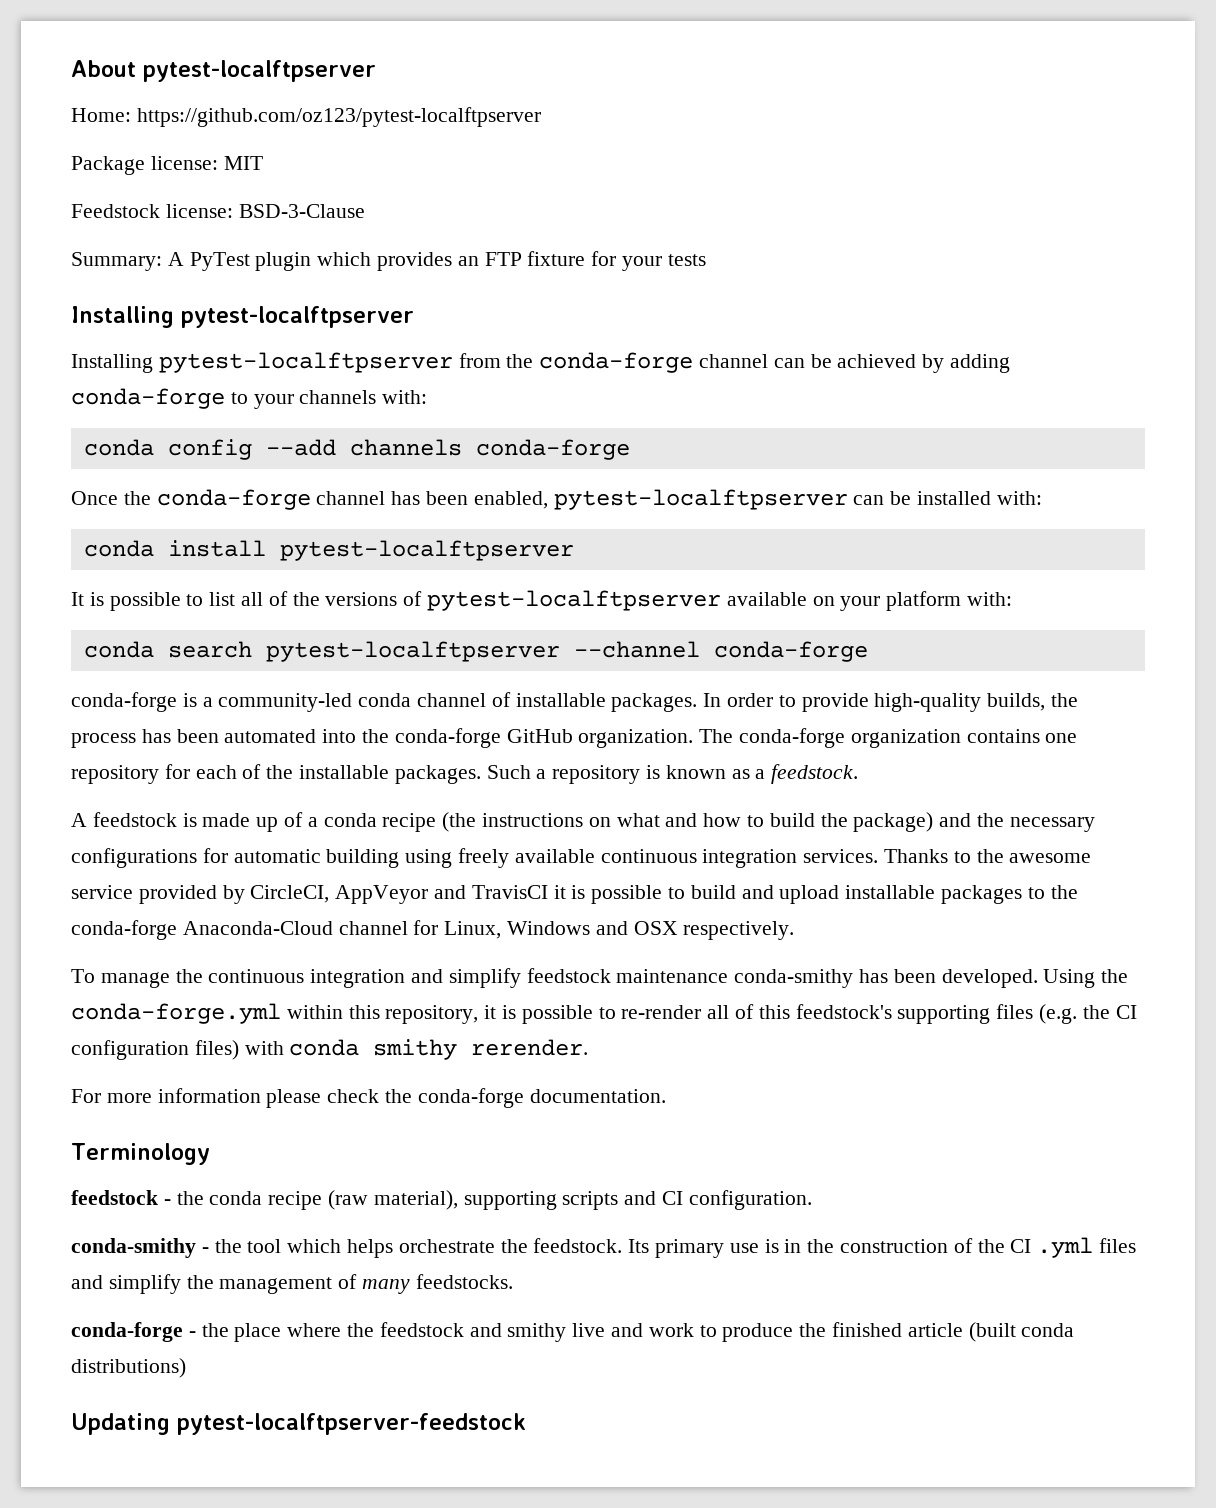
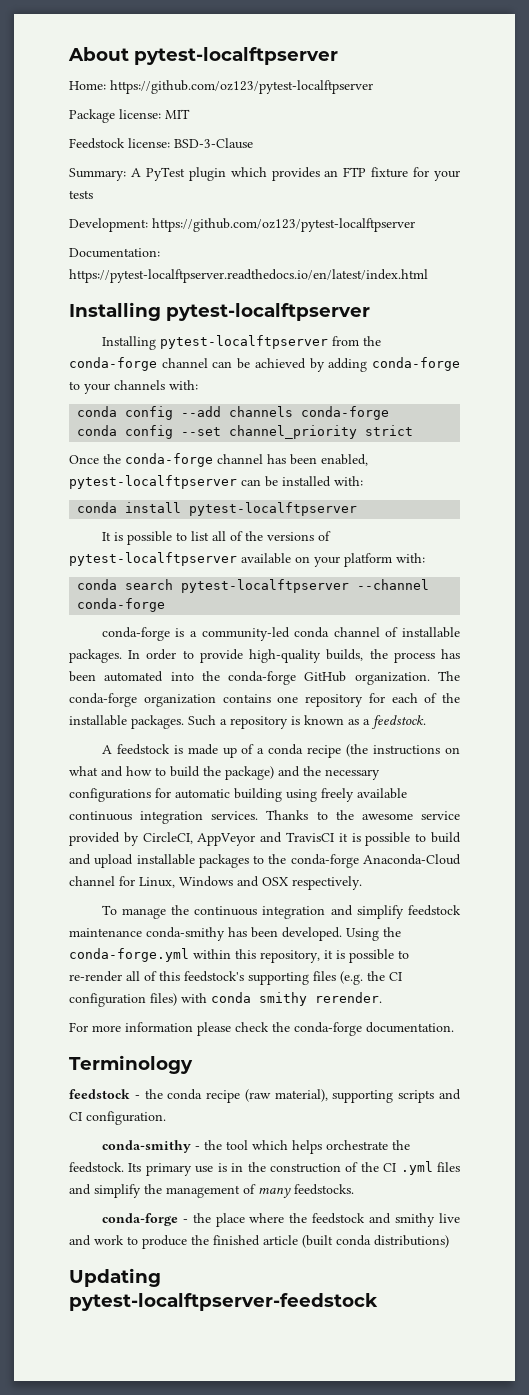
+ Development: https://github.com/oz123/pytest-localftpserver
+ Documentation: https://pytest-localftpserver.readthedocs.io/en/latest/index.html
+ conda config --set channel_priority strict

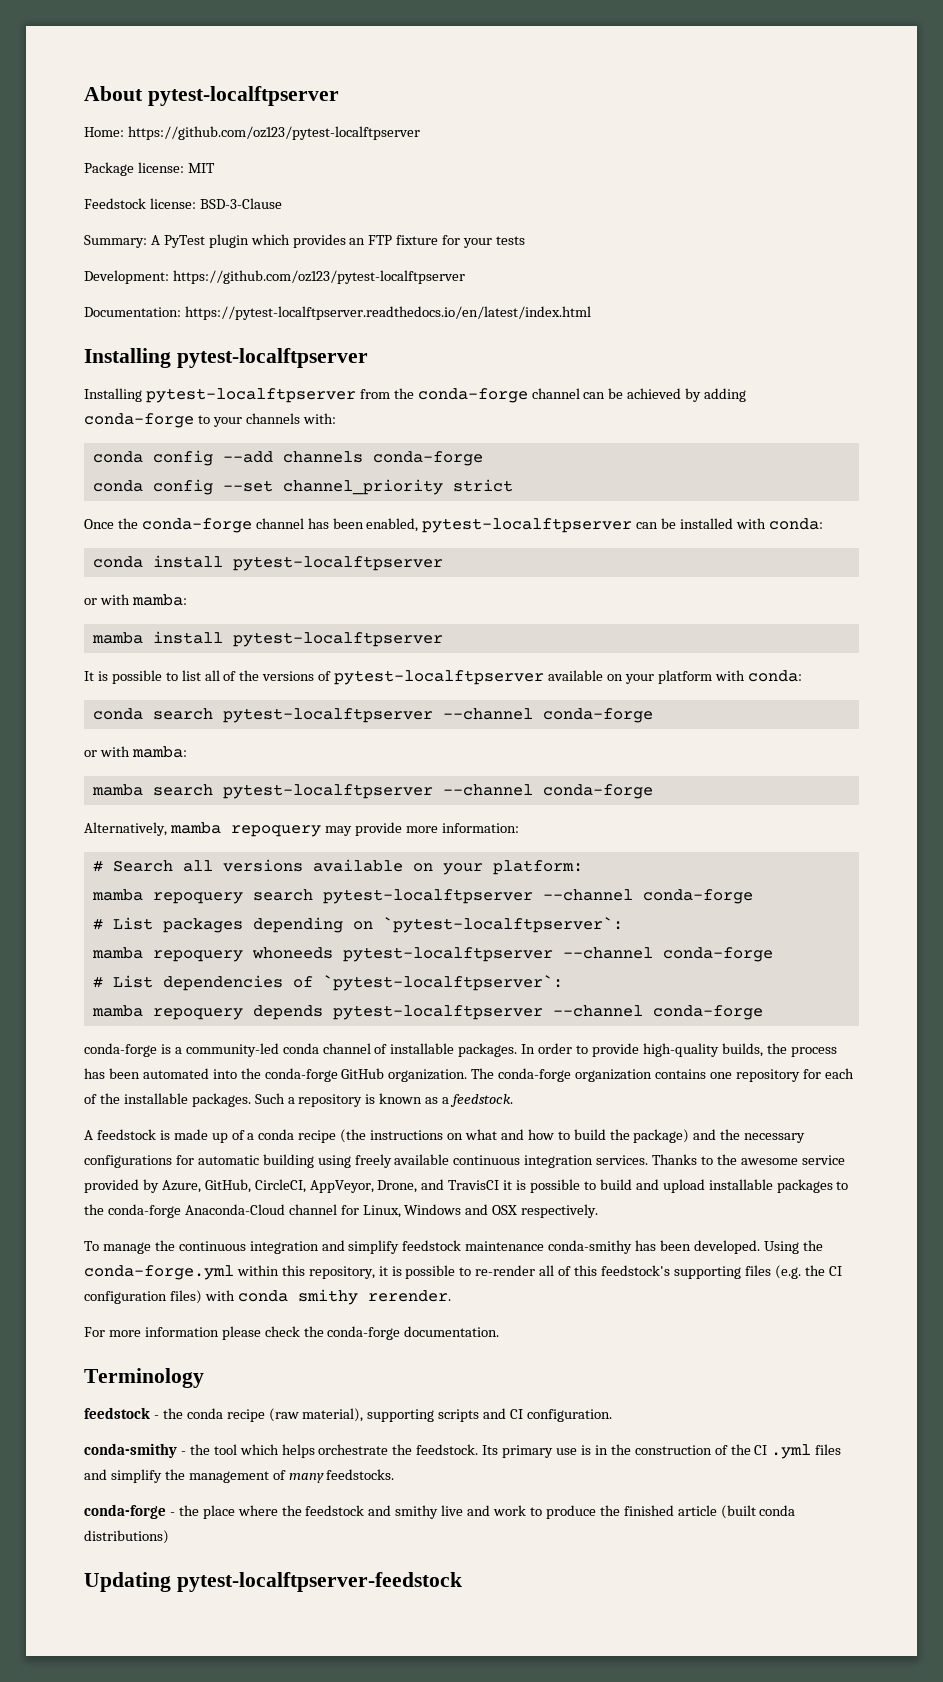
- Once the conda-forge channel has been enabled, pytest-localftpserver can be installed with:
+ Once the conda-forge channel has been enabled, pytest-localftpserver can be installed with conda:
  conda install pytest-localftpserver
+ or with mamba:
+ mamba install pytest-localftpserver
- It is possible to list all of the versions of pytest-localftpserver available on your platform with:
+ It is possible to list all of the versions of pytest-localftpserver available on your platform with conda:
  conda search pytest-localftpserver --channel conda-forge
+ or with mamba:
+ mamba search pytest-localftpserver --channel conda-forge
+ Alternatively, mamba repoquery may provide more information:
+ # Search all versions available on your platform:
+ mamba repoquery search pytest-localftpserver --channel conda-forge
+ # List packages depending on `pytest-localftpserver`:
+ mamba repoquery whoneeds pytest-localftpserver --channel conda-forge
+ # List dependencies of `pytest-localftpserver`:
+ mamba repoquery depends pytest-localftpserver --channel conda-forge
- Thanks to the awesome service provided by CircleCI, AppVeyor and TravisCI it is possible to build and upload installable packages to the conda-forge Anaconda-Cloud channel for Linux, Windows and OSX respectively.
+ Thanks to the awesome service provided by Azure, GitHub, CircleCI, AppVeyor, Drone, and TravisCI it is possible to build and upload installable packages to the conda-forge Anaconda-Cloud channel for Linux, Windows and OSX respectively.

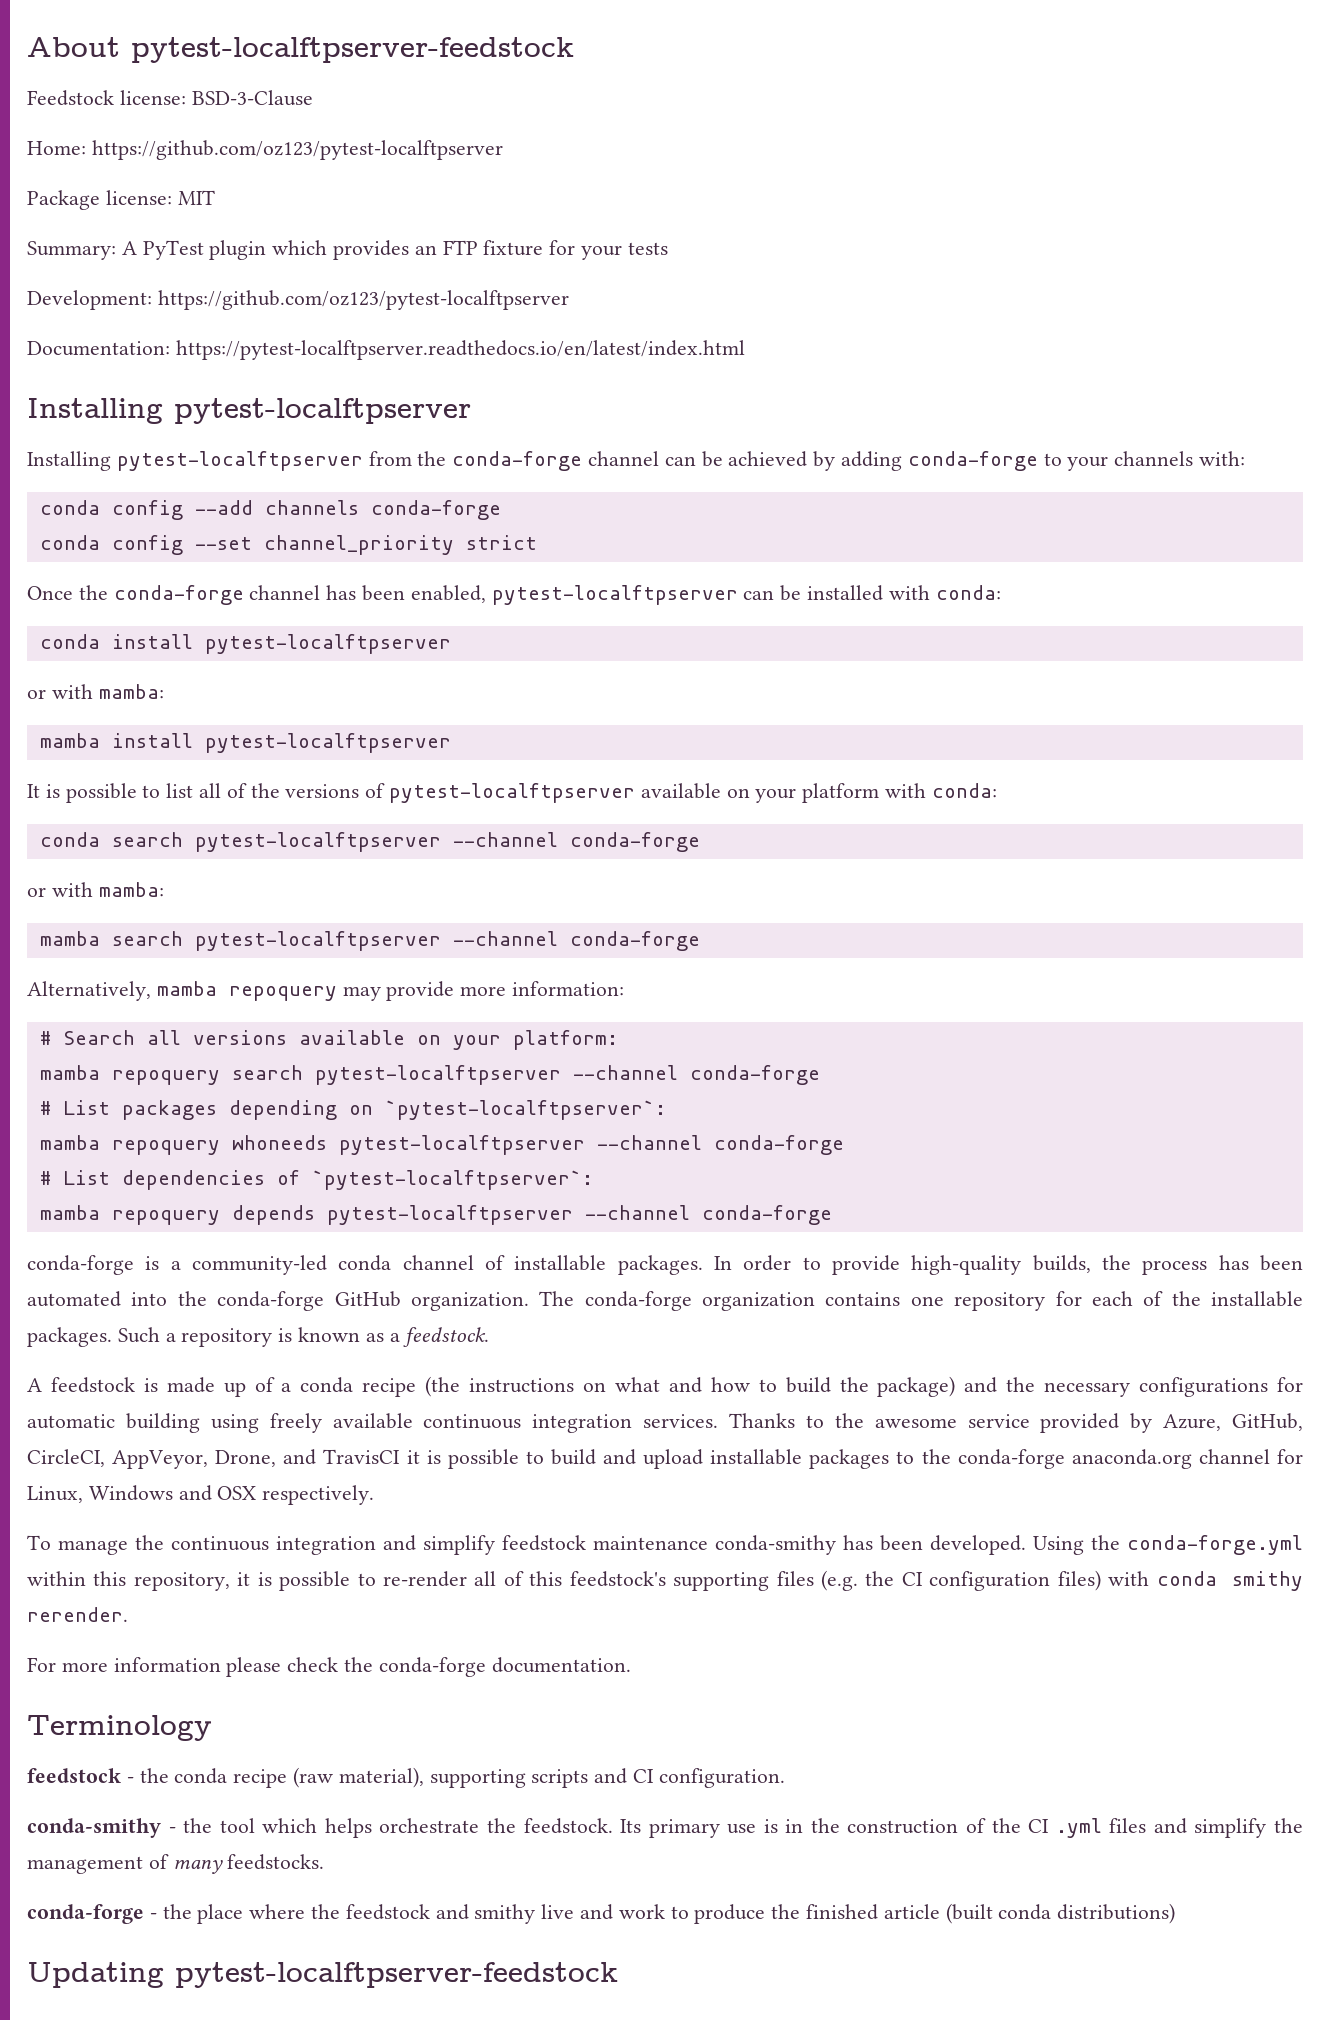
- About pytest-localftpserver
+ About pytest-localftpserver-feedstock
+ Feedstock license: BSD-3-Clause
- Feedstock license: BSD-3-Clause
- Thanks to the awesome service provided by Azure, GitHub, CircleCI, AppVeyor, Drone, and TravisCI it is possible to build and upload installable packages to the conda-forge Anaconda-Cloud channel for Linux, Windows and OSX respectively.
+ Thanks to the awesome service provided by Azure, GitHub, CircleCI, AppVeyor, Drone, and TravisCI it is possible to build and upload installable packages to the conda-forge anaconda.org channel for Linux, Windows and OSX respectively.

